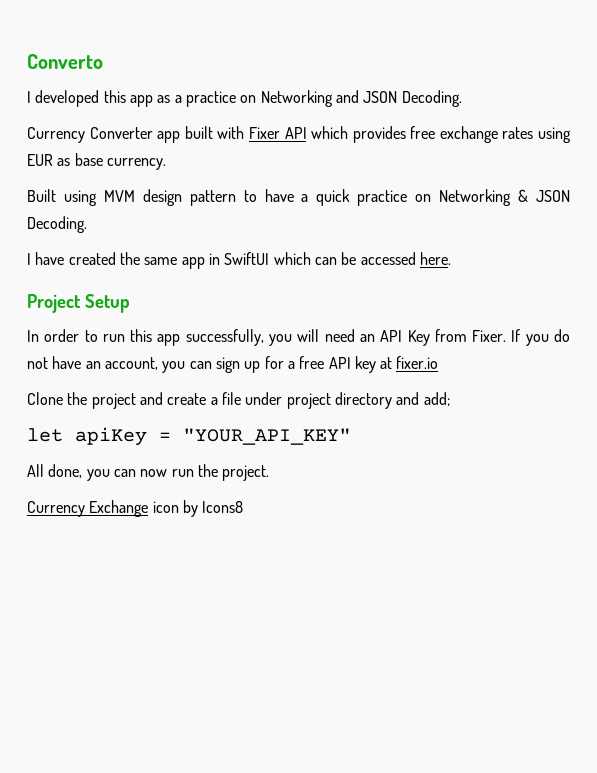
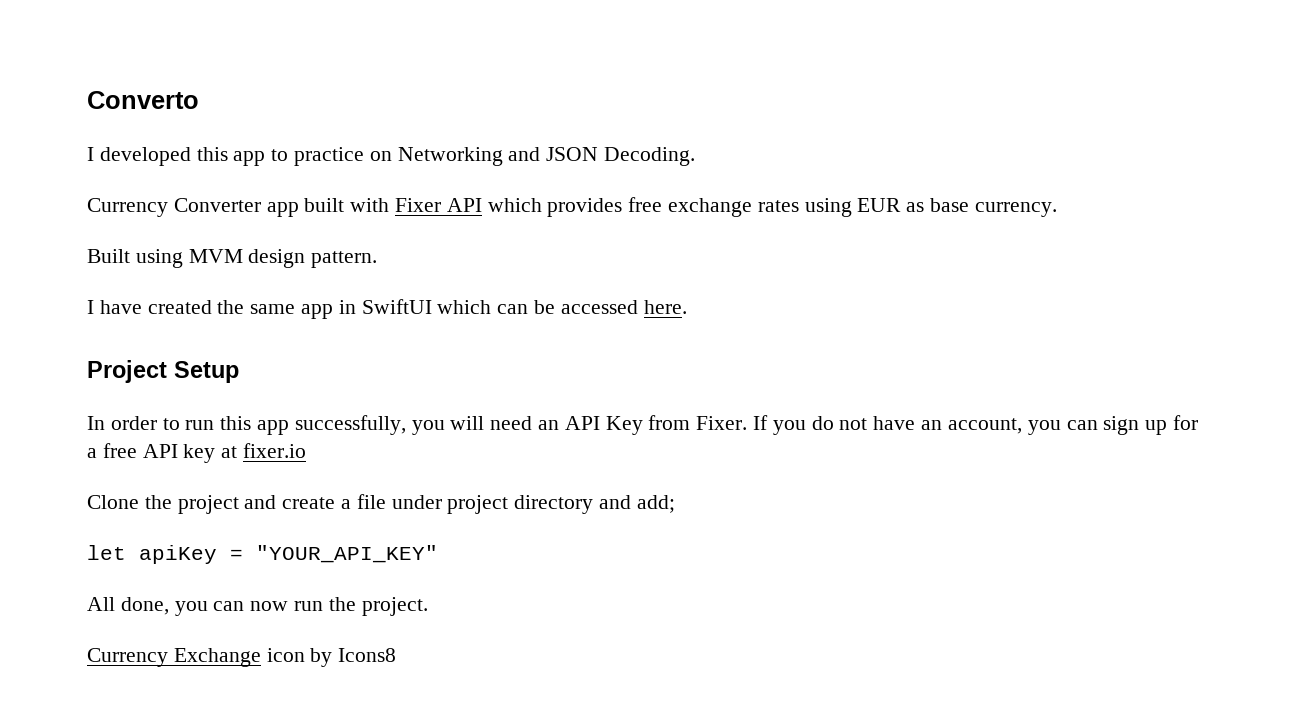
- I developed this app as a practice on Networking and JSON Decoding.
+ I developed this app to practice on Networking and JSON Decoding.
- Built using MVM design pattern to have a quick practice on Networking & JSON Decoding.
+ Built using MVM design pattern.

